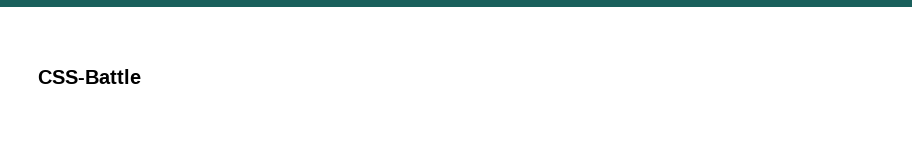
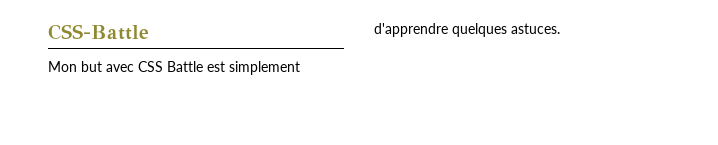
+ Mon but avec CSS Battle est simplement d'apprendre quelques astuces.

